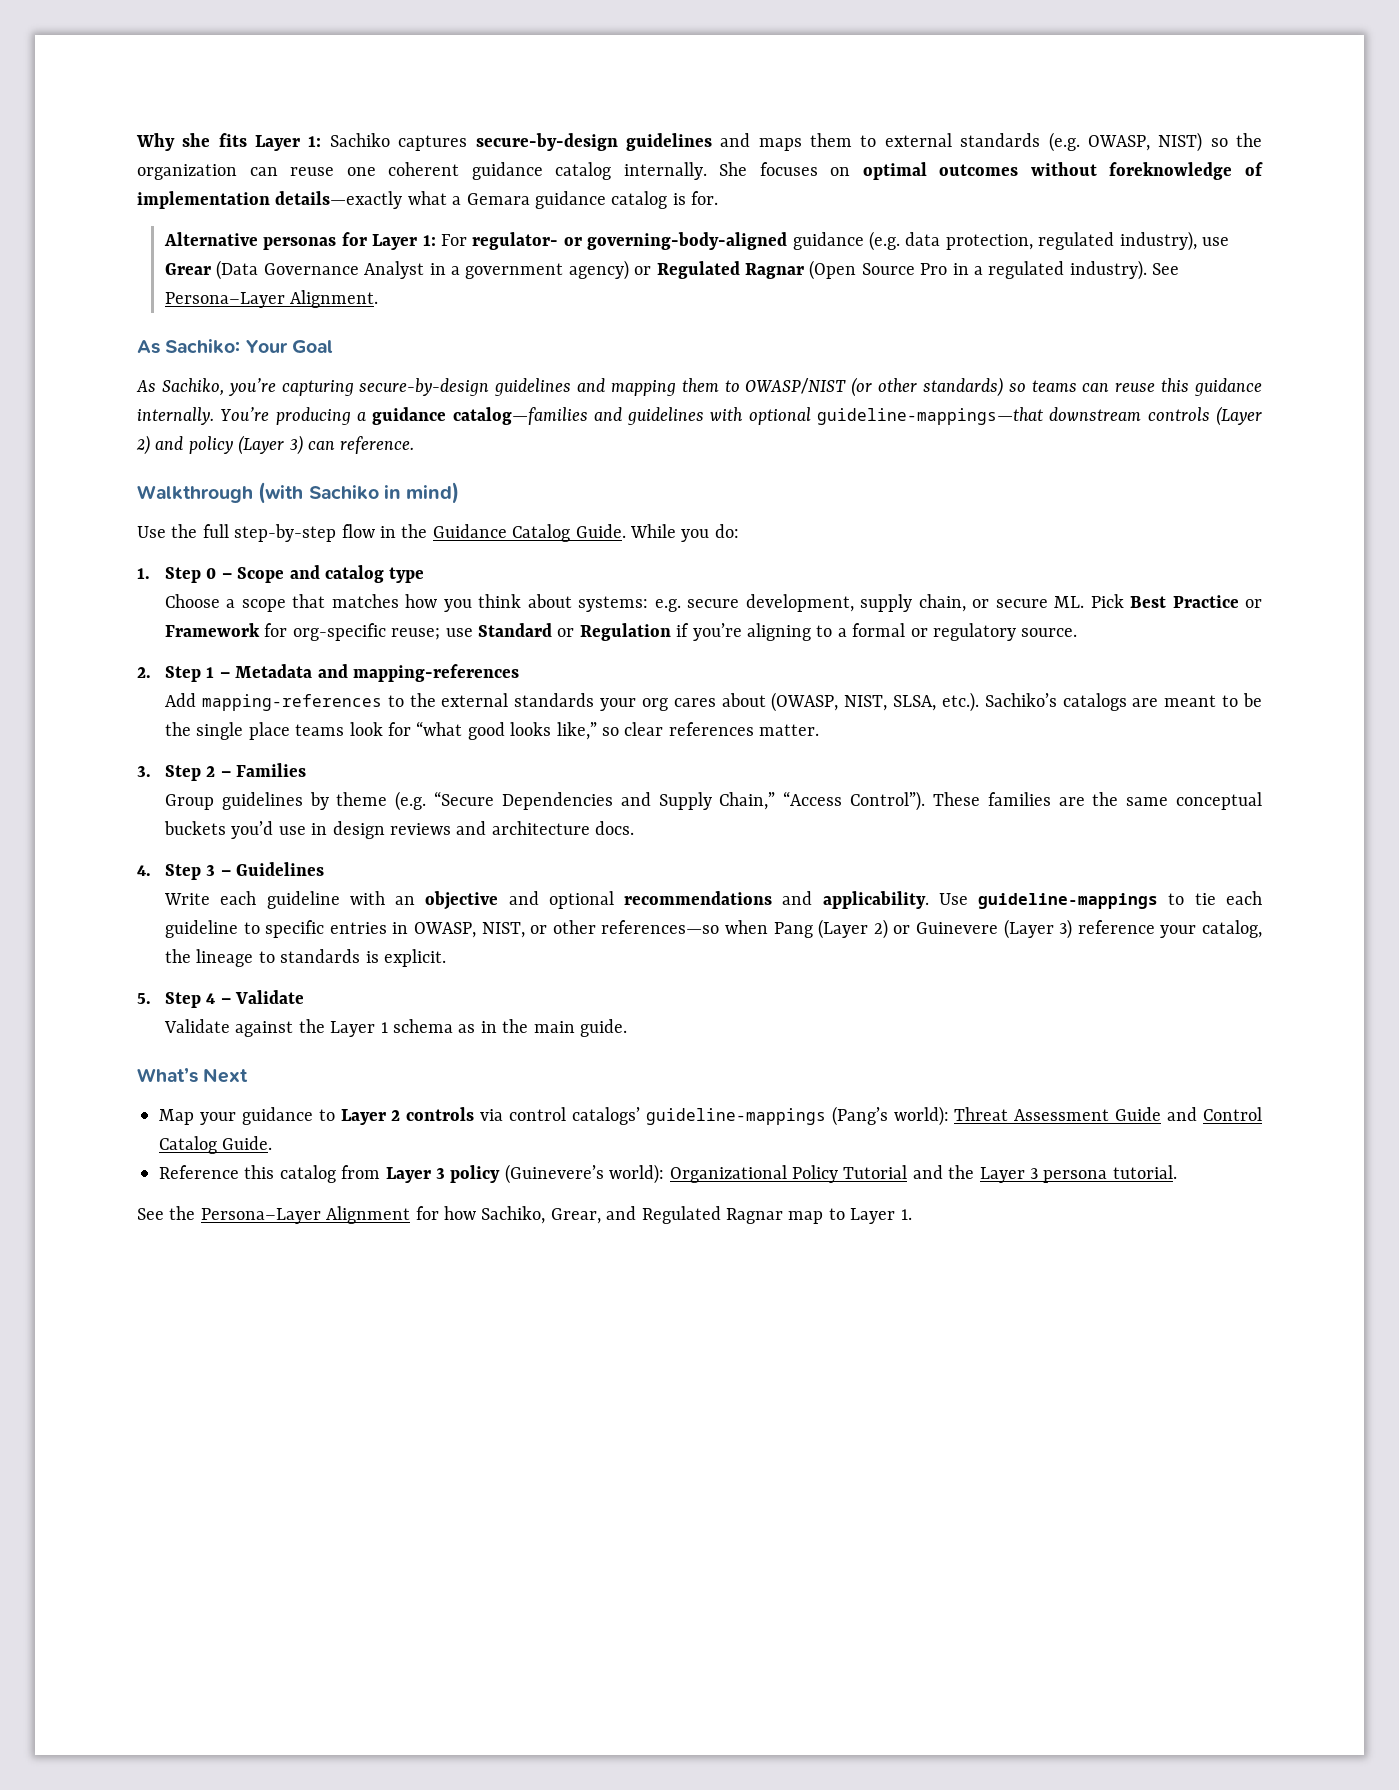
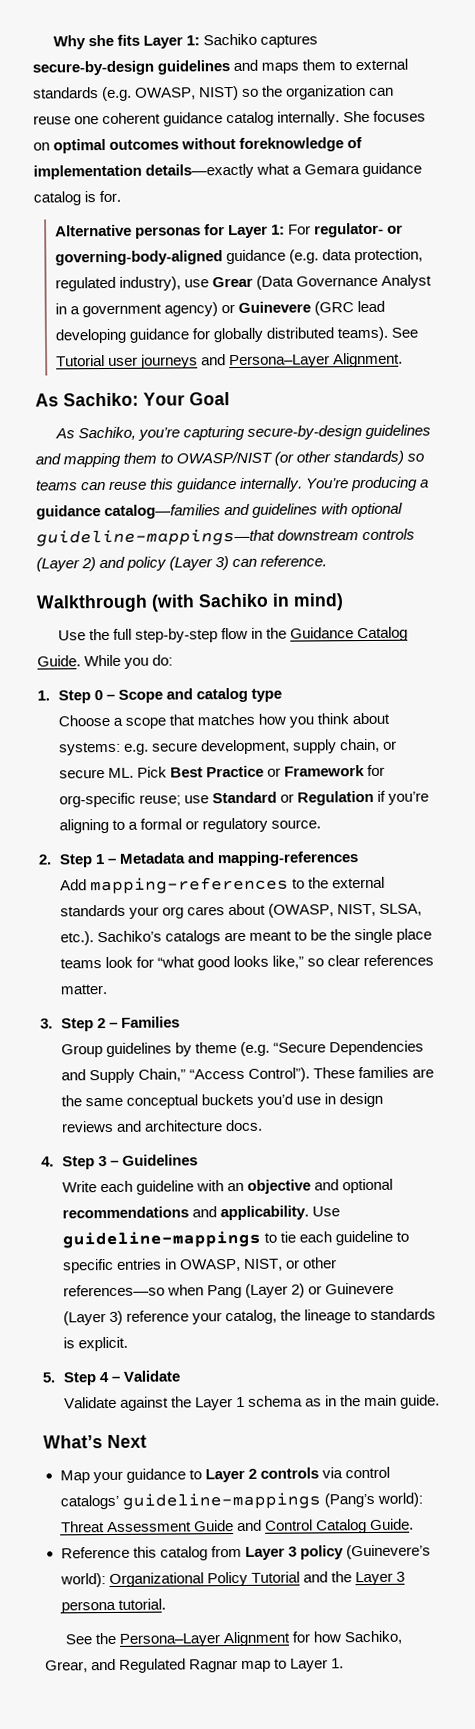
- Alternative personas for Layer 1: For regulator- or governing-body-aligned guidance (e.g. data protection, regulated industry), use Grear (Data Governance Analyst in a government agency) or Regulated Ragnar (Open Source Pro in a regulated industry). See Persona–Layer Alignment.
+ Alternative personas for Layer 1: For regulator- or governing-body-aligned guidance (e.g. data protection, regulated industry), use Grear (Data Governance Analyst in a government agency) or Guinevere (GRC lead developing guidance for globally distributed teams). See Tutorial user journeys and Persona–Layer Alignment.

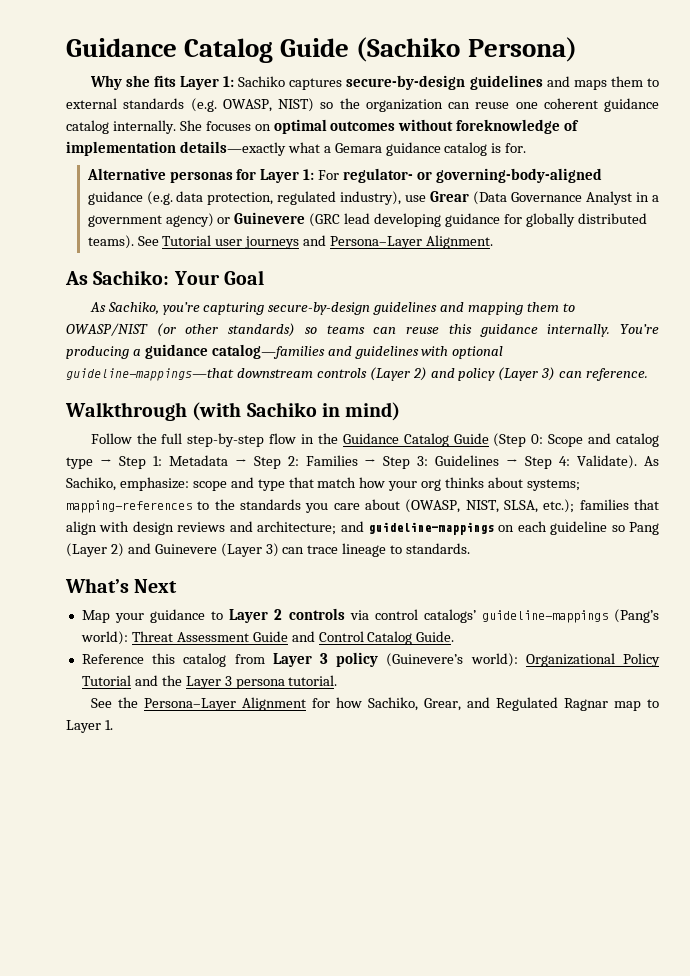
+ Guidance Catalog Guide (Sachiko Persona)
- Use the full step-by-step flow in the Guidance Catalog Guide. While you do:
- 1. Step 0 – Scope and catalog type
- Choose a scope that matches how you think about systems: e.g. secure development, supply chain, or secure ML. Pick Best Practice or Framework for org-specific reuse; use Standard or Regulation if you’re aligning to a formal or regulatory source.
- 2. Step 1 – Metadata and mapping-references
- Add mapping-references to the external standards your org cares about (OWASP, NIST, SLSA, etc.). Sachiko’s catalogs are meant to be the single place teams look for “what good looks like,” so clear references matter.
- 3. Step 2 – Families
- Group guidelines by theme (e.g. “Secure Dependencies and Supply Chain,” “Access Control”). These families are the same conceptual buckets you’d use in design reviews and architecture docs.
- 4. Step 3 – Guidelines
- Write each guideline with an objective and optional recommendations and applicability. Use guideline-mappings to tie each guideline to specific entries in OWASP, NIST, or other references—so when Pang (Layer 2) or Guinevere (Layer 3) reference your catalog, the lineage to standards is explicit.
- 5. Step 4 – Validate
- Validate against the Layer 1 schema as in the main guide.
+ Follow the full step-by-step flow in the Guidance Catalog Guide (Step 0: Scope and catalog type → Step 1: Metadata → Step 2: Families → Step 3: Guidelines → Step 4: Validate). As Sachiko, emphasize: scope and type that match how your org thinks about systems; mapping-references to the standards you care about (OWASP, NIST, SLSA, etc.); families that align with design reviews and architecture; and guideline-mappings on each guideline so Pang (Layer 2) and Guinevere (Layer 3) can trace lineage to standards.

